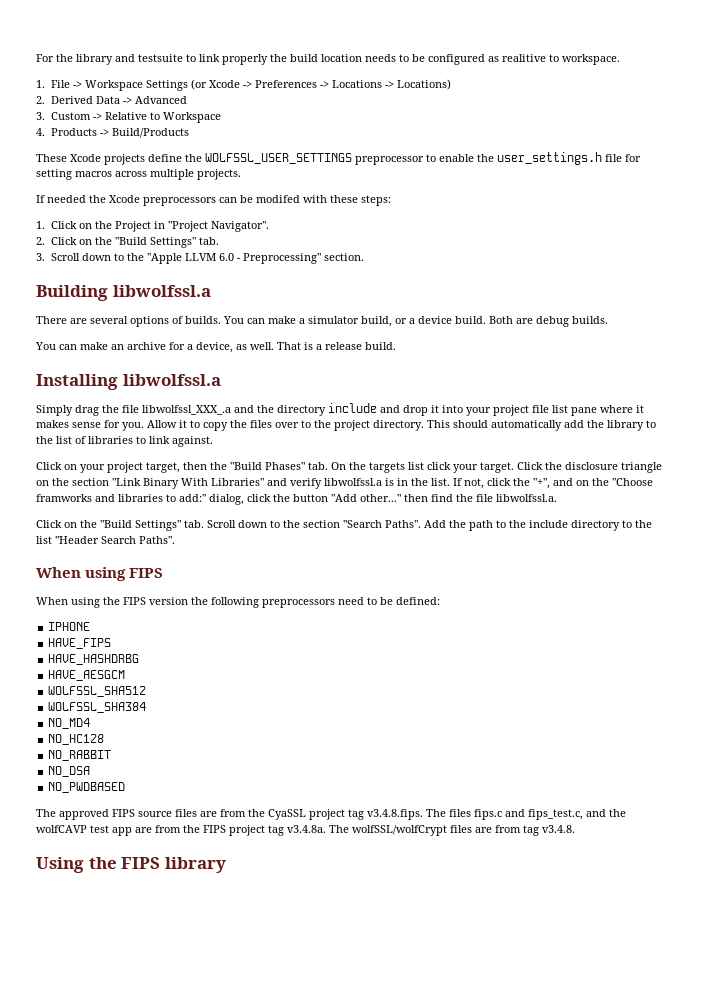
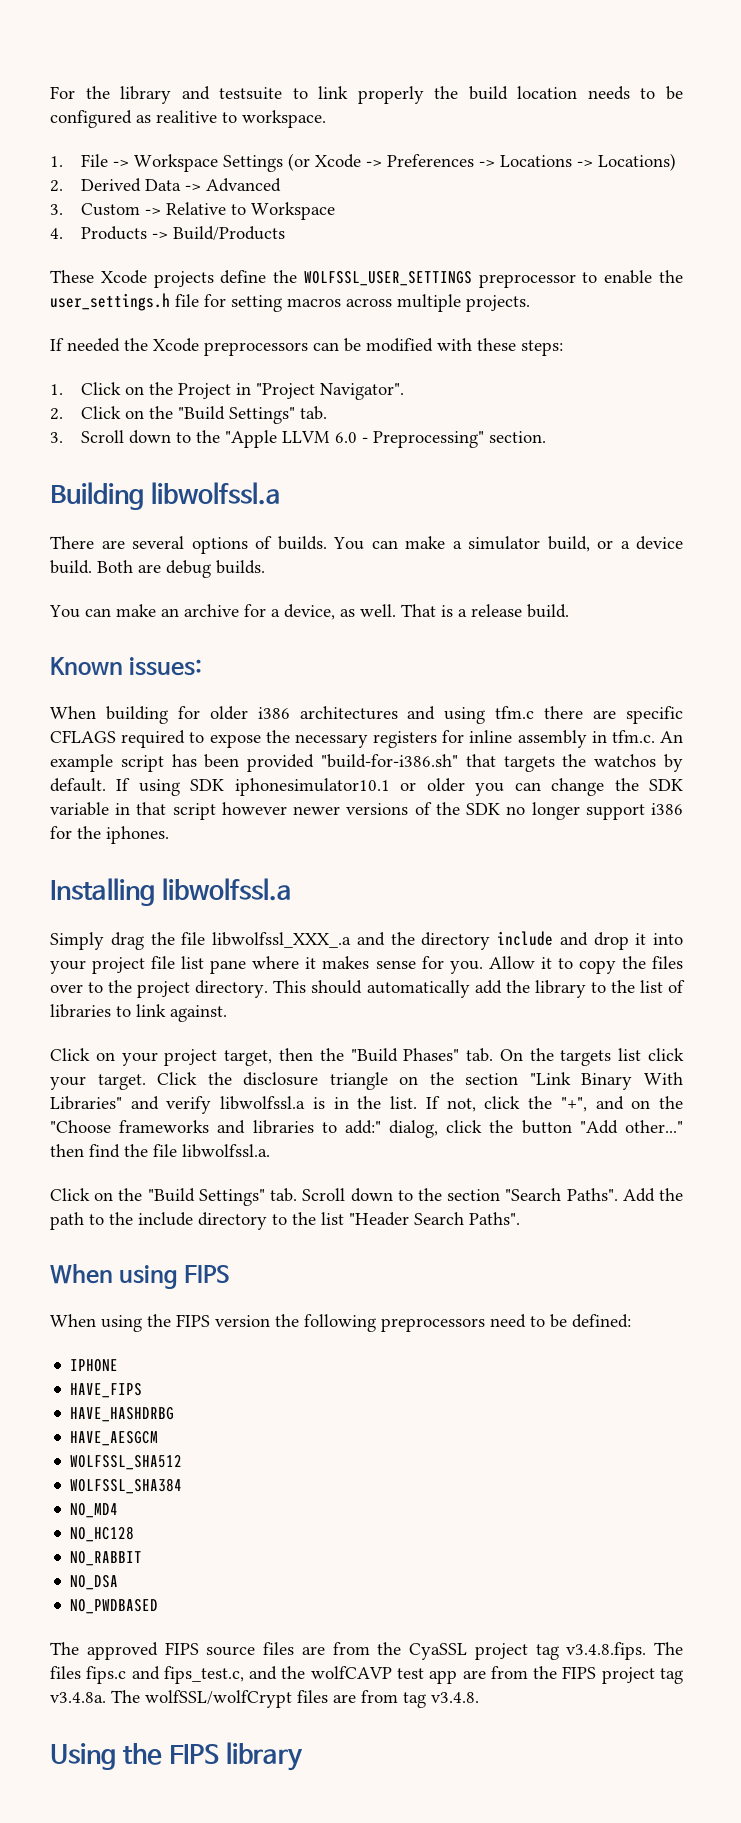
- If needed the Xcode preprocessors can be modifed with these steps:
+ If needed the Xcode preprocessors can be modified with these steps:
+ Known issues:
+ When building for older i386 architectures and using tfm.c there are specific CFLAGS required to expose the necessary registers for inline assembly in tfm.c. An example script has been provided "build-for-i386.sh" that targets the watchos by default. If using SDK iphonesimulator10.1 or older you can change the SDK variable in that script however newer versions of the SDK no longer support i386 for the iphones.
- If not, click the "+", and on the "Choose framworks and libraries to add:" dialog, click the button "Add other..." then find the file libwolfssl.a.
+ If not, click the "+", and on the "Choose frameworks and libraries to add:" dialog, click the button "Add other..." then find the file libwolfssl.a.

